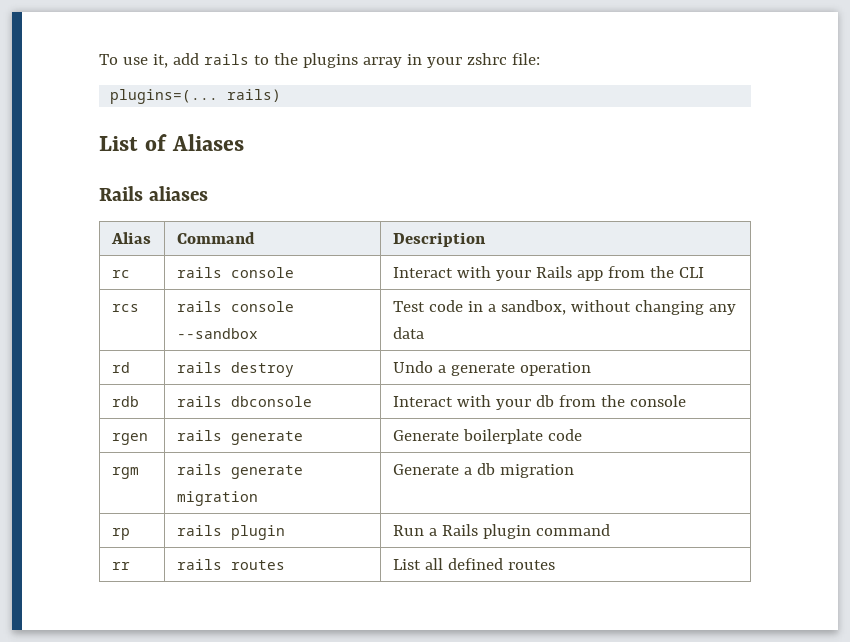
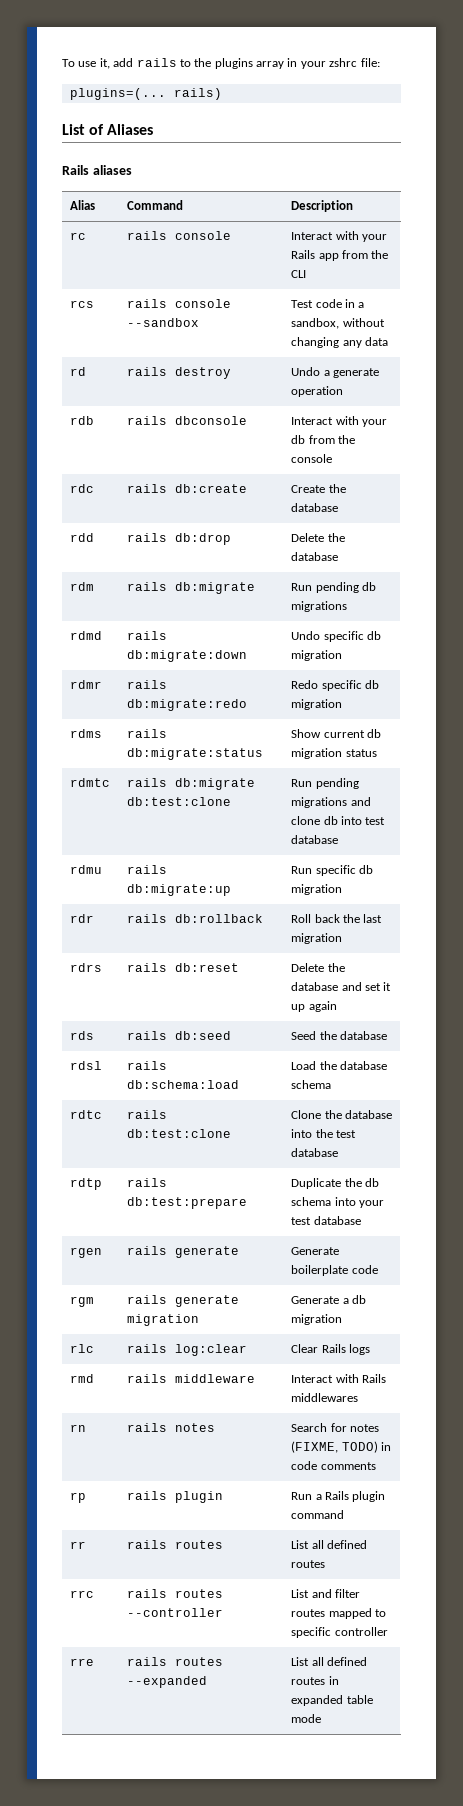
+ rdc | rails db:create | Create the database
+ rdd | rails db:drop | Delete the database
+ rdm | rails db:migrate | Run pending db migrations
+ rdmd | rails db:migrate:down | Undo specific db migration
+ rdmr | rails db:migrate:redo | Redo specific db migration
+ rdms | rails db:migrate:status | Show current db migration status
+ rdmtc | rails db:migrate db:test:clone | Run pending migrations and clone db into test database
+ rdmu | rails db:migrate:up | Run specific db migration
+ rdr | rails db:rollback | Roll back the last migration
+ rdrs | rails db:reset | Delete the database and set it up again
+ rds | rails db:seed | Seed the database
+ rdsl | rails db:schema:load | Load the database schema
+ rdtc | rails db:test:clone | Clone the database into the test database
+ rdtp | rails db:test:prepare | Duplicate the db schema into your test database
+ rlc | rails log:clear | Clear Rails logs
+ rmd | rails middleware | Interact with Rails middlewares
+ rn | rails notes | Search for notes (FIXME, TODO) in code comments
+ rrc | rails routes --controller | List and filter routes mapped to specific controller
+ rre | rails routes --expanded | List all defined routes in expanded table mode

